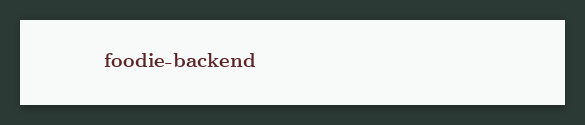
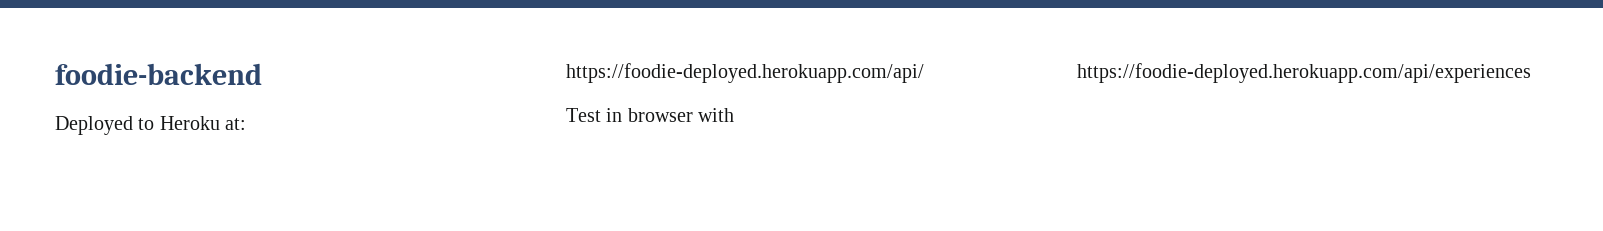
+ Deployed to Heroku at: https://foodie-deployed.herokuapp.com/api/
+ Test in browser with https://foodie-deployed.herokuapp.com/api/experiences

